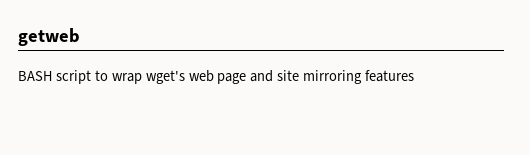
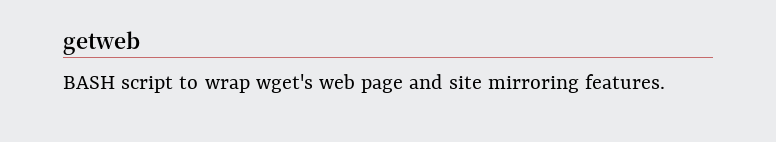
- BASH script to wrap wget's web page and site mirroring features
+ BASH script to wrap wget's web page and site mirroring features.

